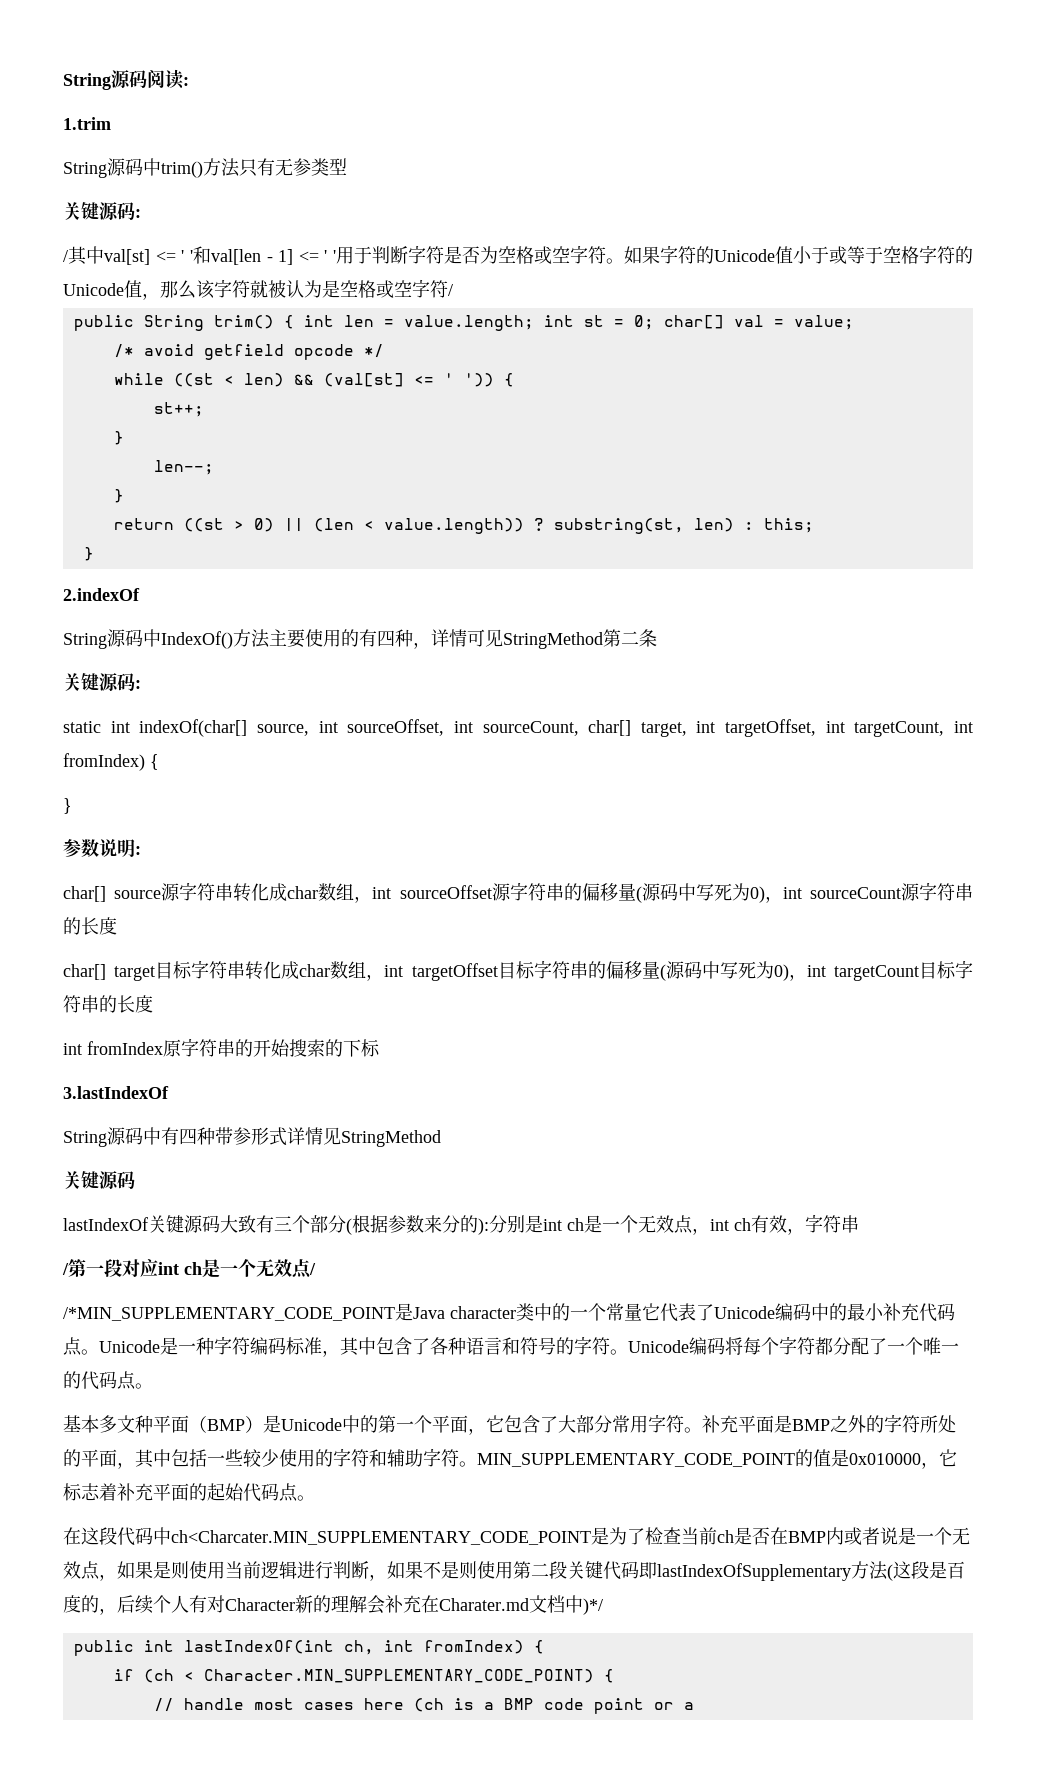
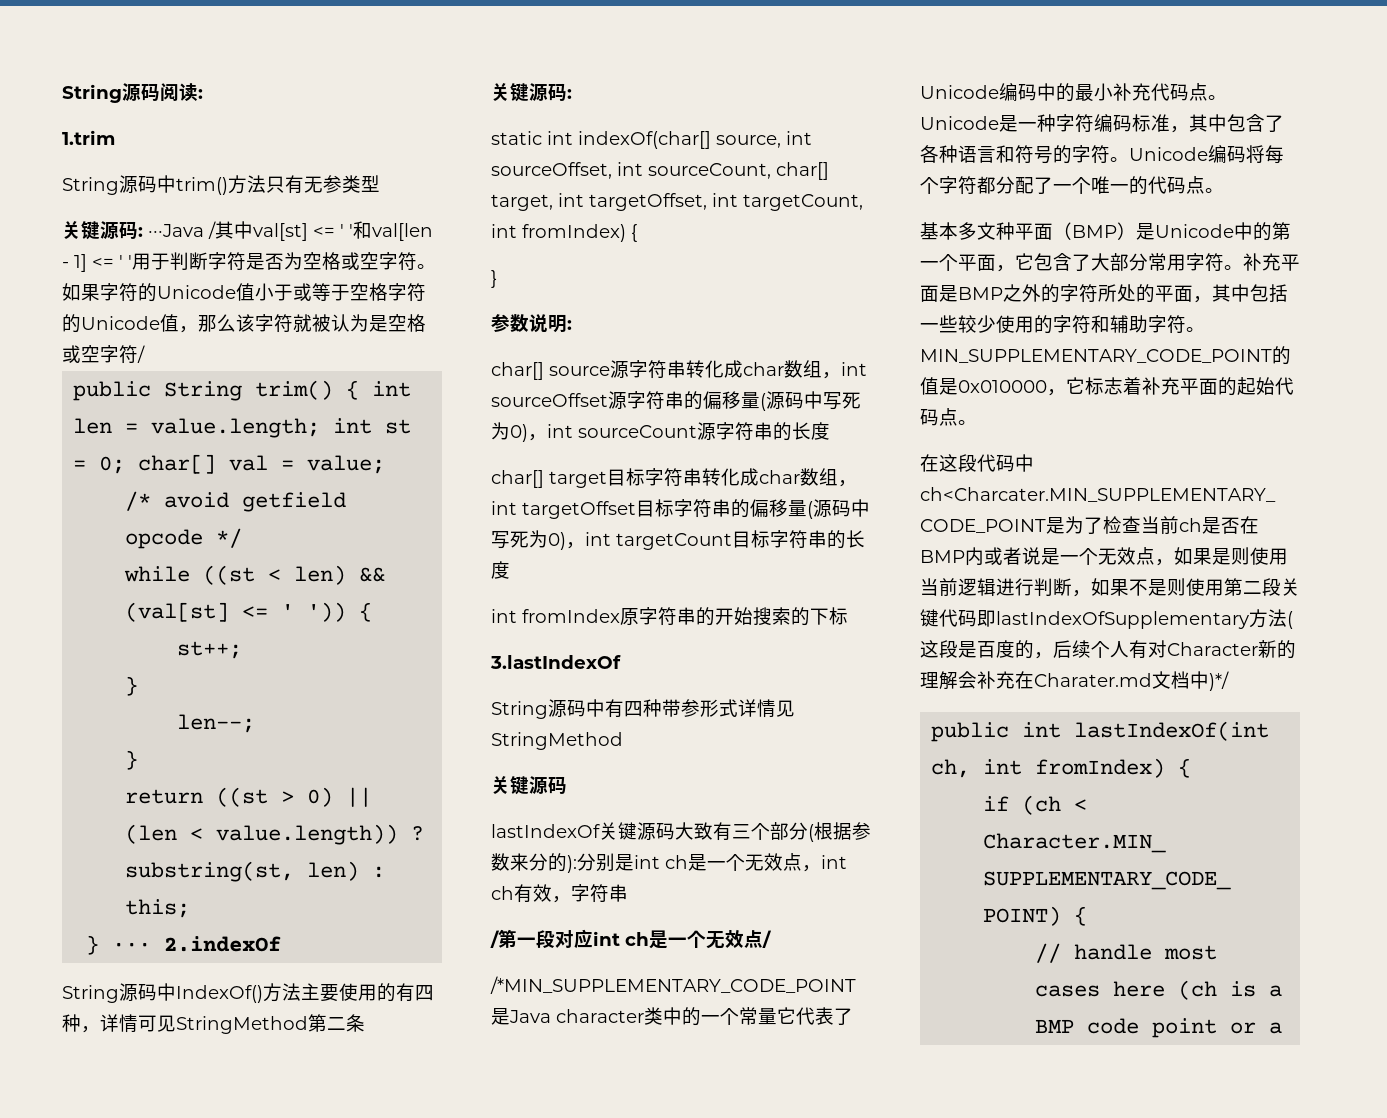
  String源码中trim()方法只有无参类型
- 关键源码:
- /其中val[st] <= ' '和val[len - 1] <= ' '用于判断字符是否为空格或空字符。
+ 关键源码: ···Java /其中val[st] <= ' '和val[len - 1] <= ' '用于判断字符是否为空格或空字符。
  return ((st > 0) || (len < value.length)) ? substring(st, len) : this;
- }
- 2.indexOf
+ } ··· 2.indexOf

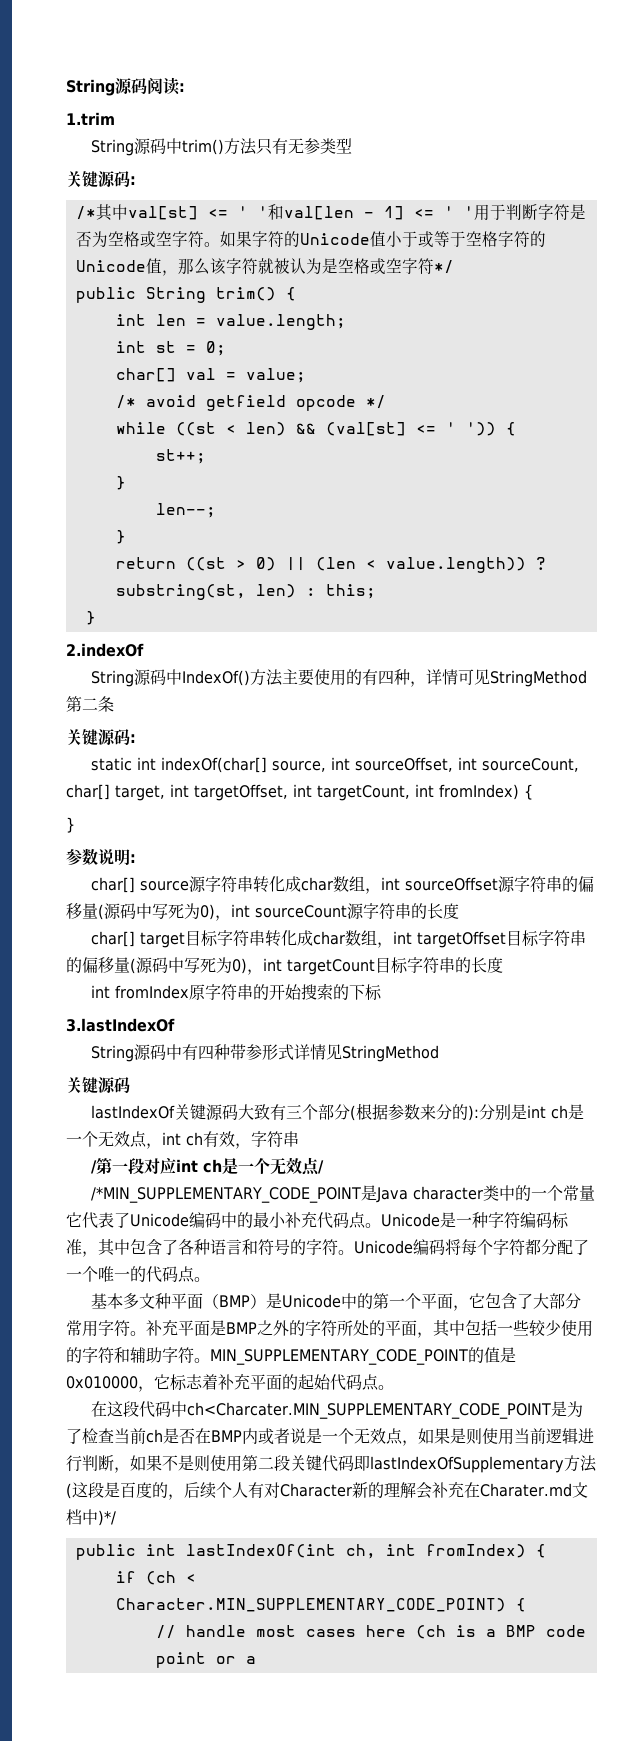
  String源码中trim()方法只有无参类型
- 关键源码: ···Java /其中val[st] <= ' '和val[len - 1] <= ' '用于判断字符是否为空格或空字符。
+ 关键源码:
+ /*其中val[st] <= ' '和val[len - 1] <= ' '用于判断字符是否为空格或空字符。
- 如果字符的Unicode值小于或等于空格字符的Unicode值，那么该字符就被认为是空格或空字符/
+ 如果字符的Unicode值小于或等于空格字符的Unicode值，那么该字符就被认为是空格或空字符*/
- public String trim() { int len = value.length; int st = 0; char[] val = value;
+ public String trim() {
+ int len = value.length;
+ int st = 0;
+ char[] val = value;
  return ((st > 0) || (len < value.length)) ? substring(st, len) : this;
- } ··· 2.indexOf
+ }
+ 2.indexOf

